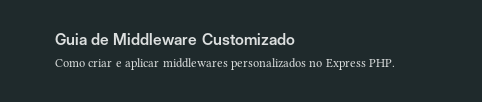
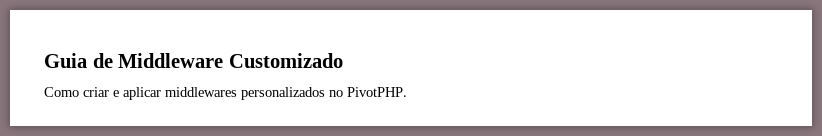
- Como criar e aplicar middlewares personalizados no Express PHP.
+ Como criar e aplicar middlewares personalizados no PivotPHP.

